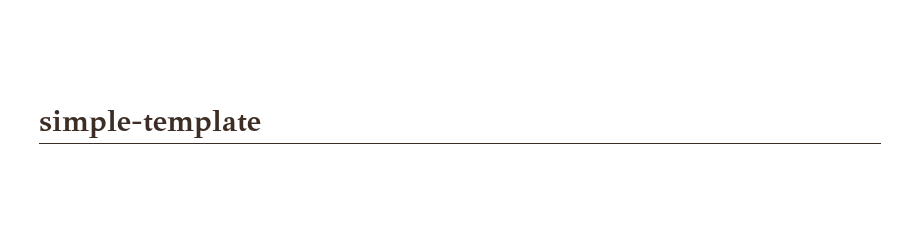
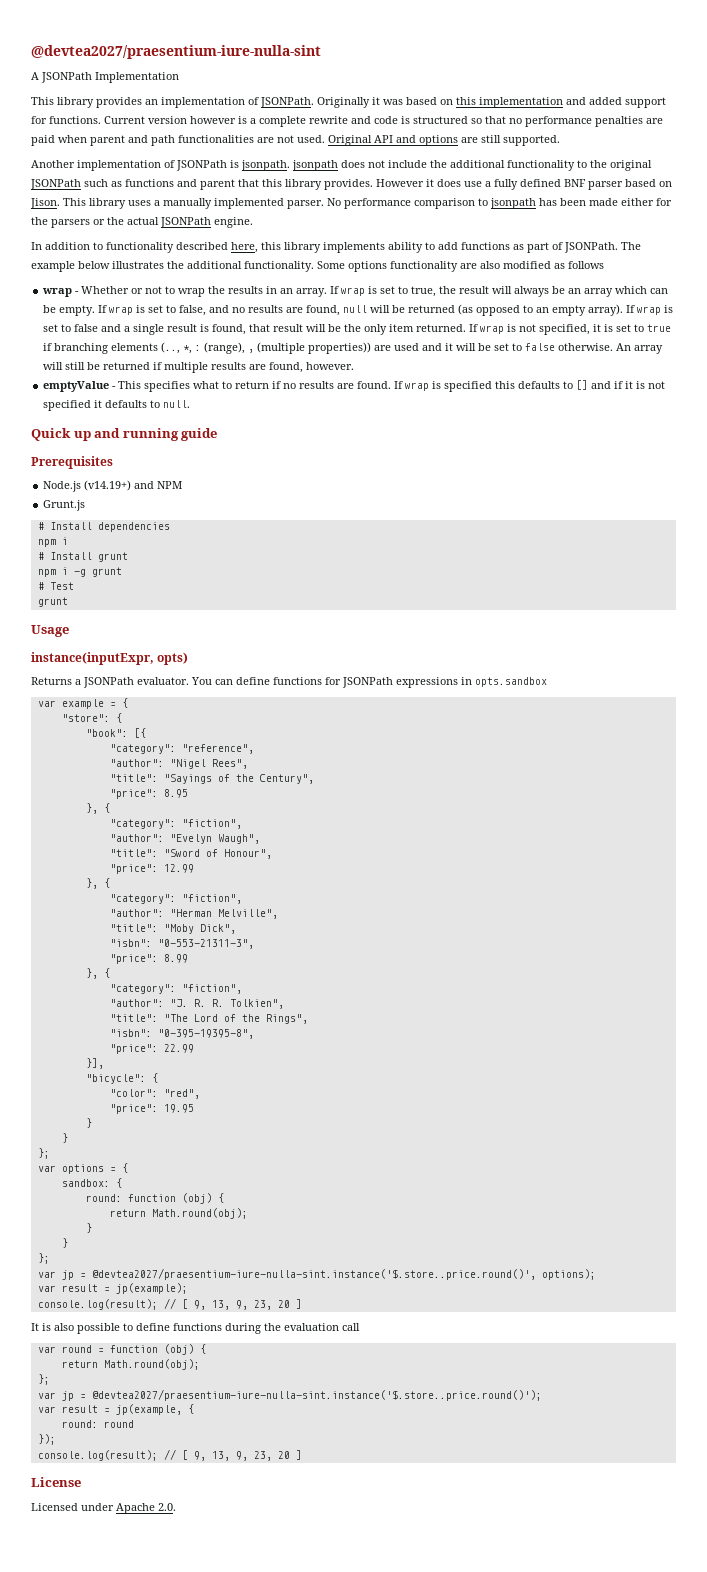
- simple-template
+ @devtea2027/praesentium-iure-nulla-sint
+ A JSONPath Implementation
+ This library provides an implementation of JSONPath. Originally it was based on this implementation and added support for functions. Current version however is a complete rewrite and code is structured so that no performance penalties are paid when parent and path functionalities are not used. Original API and options are still supported.
+ Another implementation of JSONPath is jsonpath. jsonpath does not include the additional functionality to the original JSONPath such as functions and parent that this library provides. However it does use a fully defined BNF parser based on Jison. This library uses a manually implemented parser. No performance comparison to jsonpath has been made either for the parsers or the actual JSONPath engine.
+ In addition to functionality described here, this library implements ability to add functions as part of JSONPath. The example below illustrates the additional functionality. Some options functionality are also modified as follows
+ wrap - Whether or not to wrap the results in an array. If wrap is set to true, the result will always be an array which can be empty. If wrap is set to false, and no results are found, null will be returned (as opposed to an empty array). If wrap is set to false and a single result is found, that result will be the only item returned. If wrap is not specified, it is set to true if branching elements (.., *, : (range), , (multiple properties)) are used and it will be set to false otherwise. An array will still be returned if multiple results are found, however.
+ emptyValue - This specifies what to return if no results are found. If wrap is specified this defaults to [] and if it is not specified it defaults to null.
+ Quick up and running guide
+ Prerequisites
+ Node.js (v14.19+) and NPM
+ Grunt.js
+ # Install dependencies
+ npm i
+ # Install grunt
+ npm i -g grunt
+ # Test
+ grunt
+ Usage
+ instance(inputExpr, opts)
+ Returns a JSONPath evaluator. You can define functions for JSONPath expressions in opts.sandbox
+ var example = {
+ "store": {
+ "book": [{
+ "category": "reference",
+ "author": "Nigel Rees",
+ "title": "Sayings of the Century",
+ "price": 8.95
+ }, {
+ "category": "fiction",
+ "author": "Evelyn Waugh",
+ "title": "Sword of Honour",
+ "price": 12.99
+ }, {
+ "category": "fiction",
+ "author": "Herman Melville",
+ "title": "Moby Dick",
+ "isbn": "0-553-21311-3",
+ "price": 8.99
+ }, {
+ "category": "fiction",
+ "author": "J. R. R. Tolkien",
+ "title": "The Lord of the Rings",
+ "isbn": "0-395-19395-8",
+ "price": 22.99
+ }],
+ "bicycle": {
+ "color": "red",
+ "price": 19.95
+ }
+ }
+ };
+ var options = {
+ sandbox: {
+ round: function (obj) {
+ return Math.round(obj);
+ }
+ }
+ };
+ var jp = @devtea2027/praesentium-iure-nulla-sint.instance('$.store..price.round()', options);
+ var result = jp(example);
+ console.log(result); // [ 9, 13, 9, 23, 20 ]
+ It is also possible to define functions during the evaluation call
+ var round = function (obj) {
+ return Math.round(obj);
+ };
+ var jp = @devtea2027/praesentium-iure-nulla-sint.instance('$.store..price.round()');
+ var result = jp(example, {
+ round: round
+ });
+ console.log(result); // [ 9, 13, 9, 23, 20 ]
+ License
+ Licensed under Apache 2.0.

